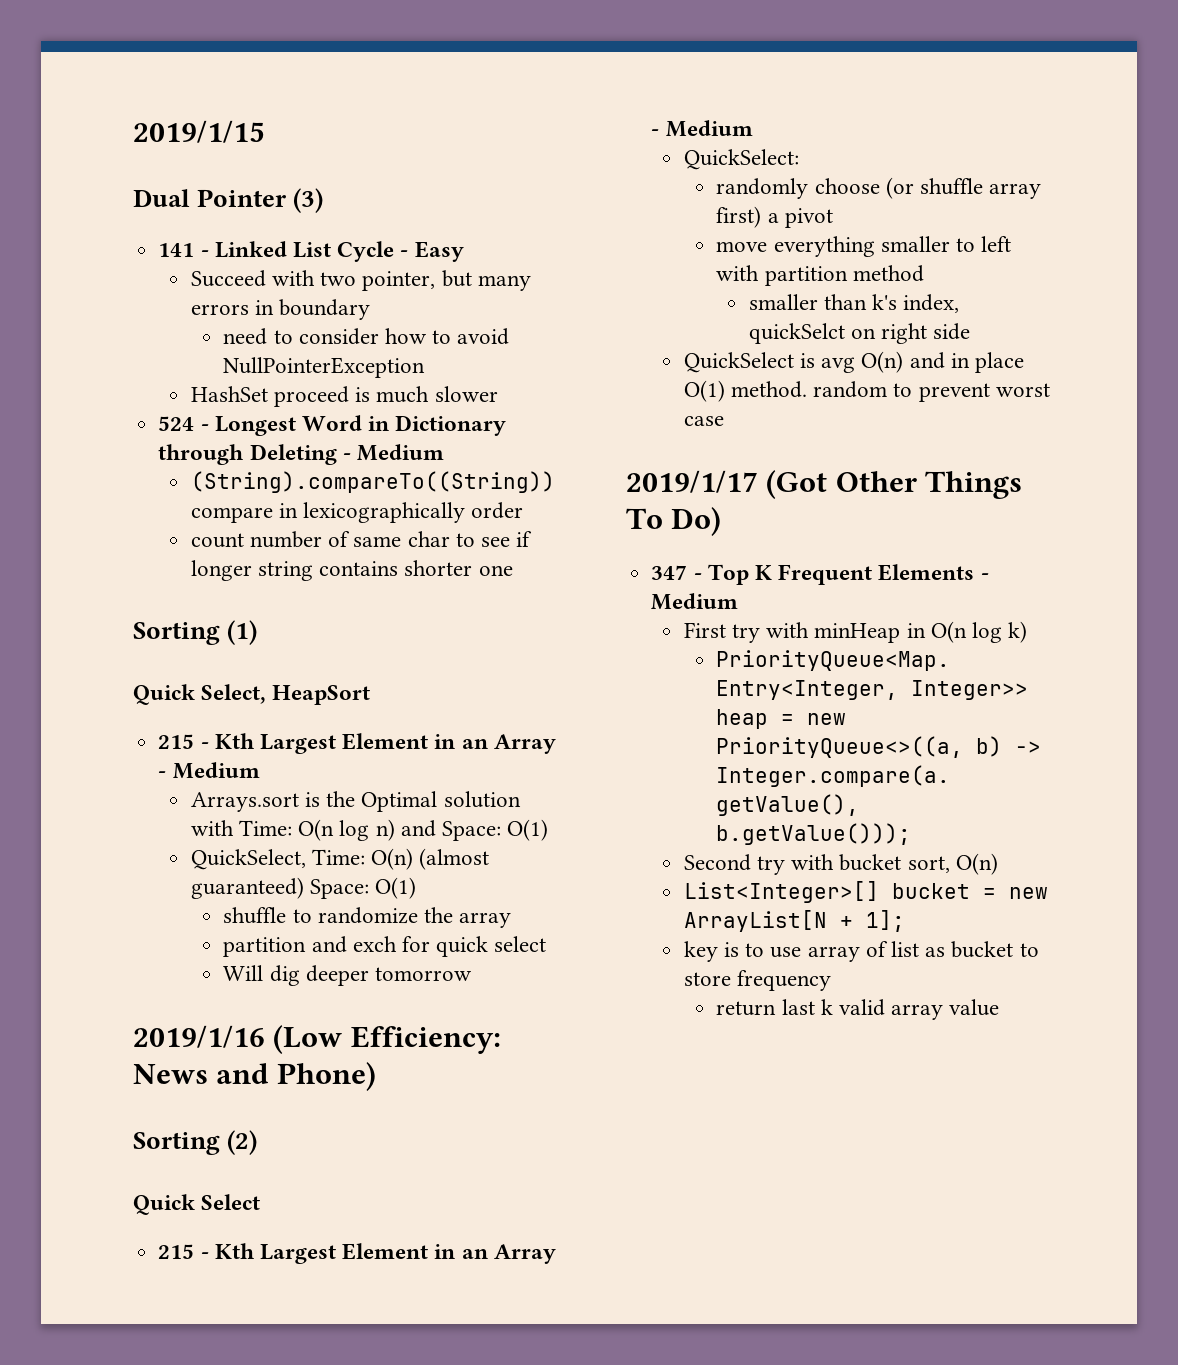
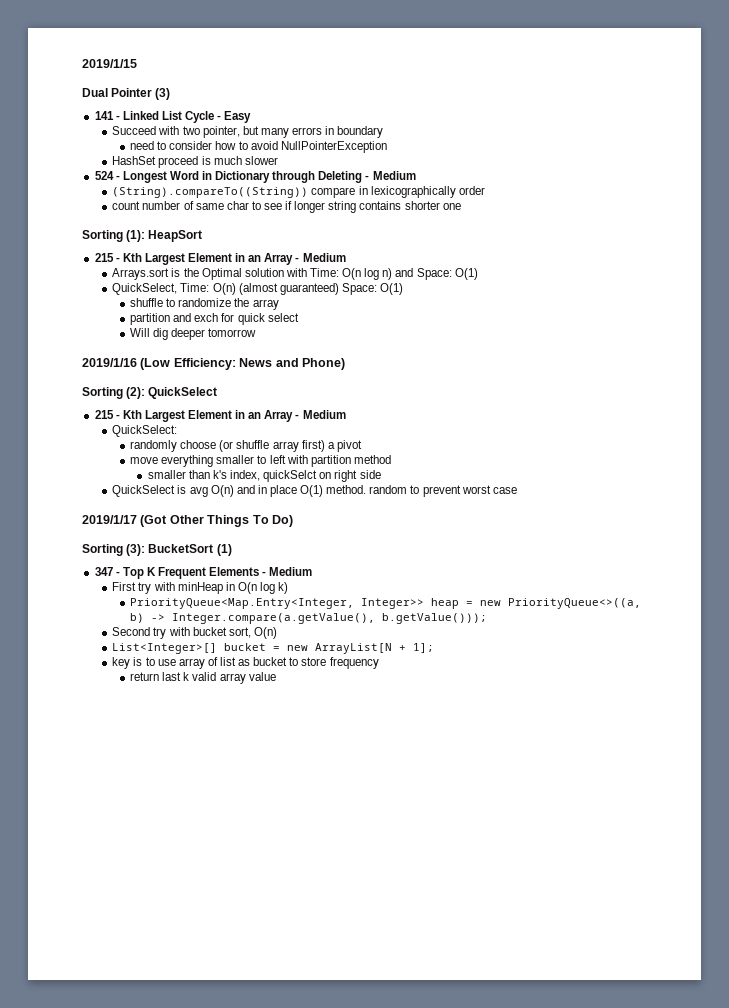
- Sorting (1)
- Quick Select, HeapSort
+ Sorting (1): HeapSort
- Sorting (2)
- Quick Select
+ Sorting (2): QuickSelect
+ Sorting (3): BucketSort (1)

